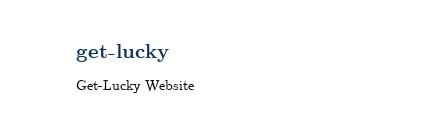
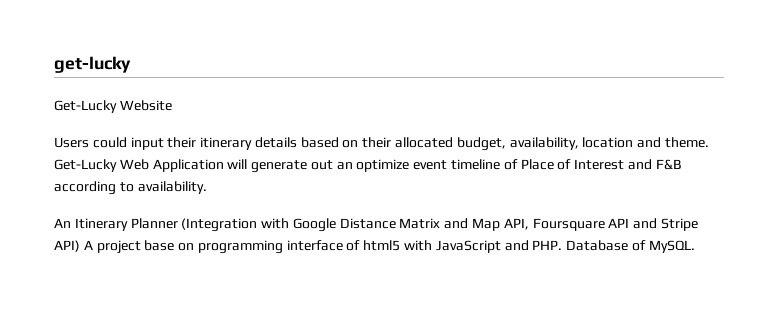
+ Users could input their itinerary details based on their allocated budget, availability, location and theme. Get-Lucky Web Application will generate out an optimize event timeline of Place of Interest and F&B according to availability.
+ An Itinerary Planner (Integration with Google Distance Matrix and Map API, Foursquare API and Stripe API) A project base on programming interface of html5 with JavaScript and PHP. Database of MySQL.

